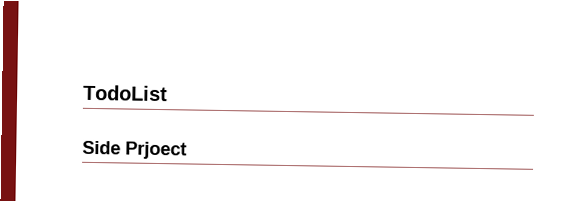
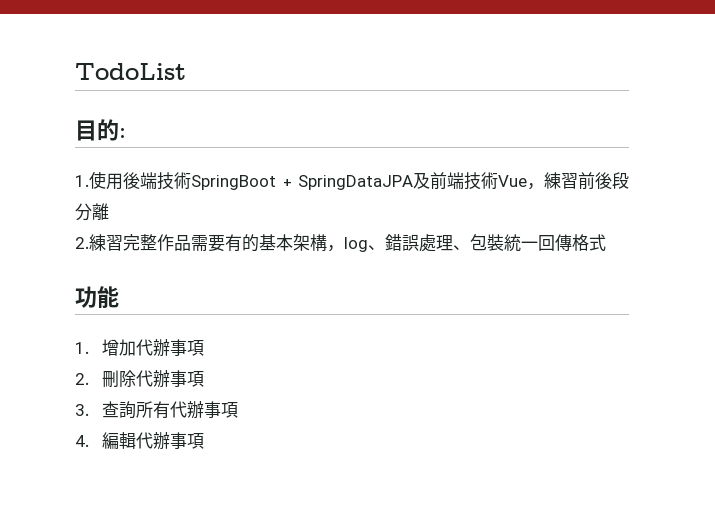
- Side Prjoect
+ 目的:
+ 1.使用後端技術SpringBoot + SpringDataJPA及前端技術Vue，練習前後段分離
+ 2.練習完整作品需要有的基本架構，log、錯誤處理、包裝統一回傳格式
+ 功能
+ 1.增加代辦事項
+ 2.刪除代辦事項
+ 3.查詢所有代辦事項
+ 4.編輯代辦事項

